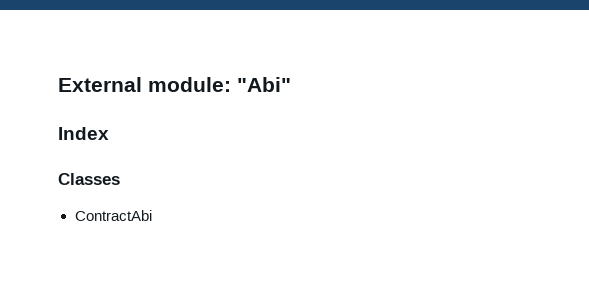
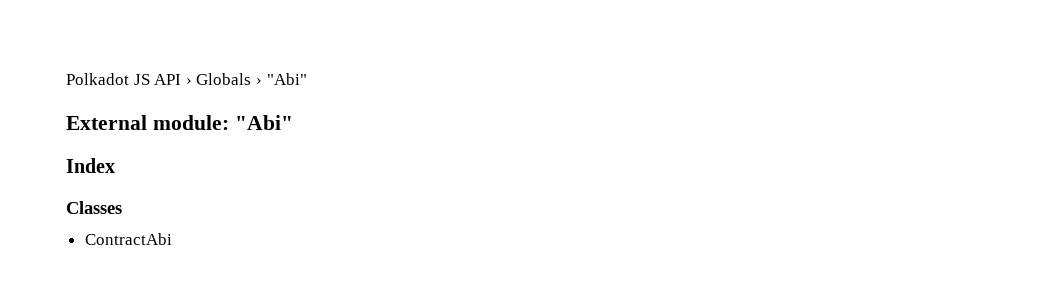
+ Polkadot JS API › Globals › "Abi"

